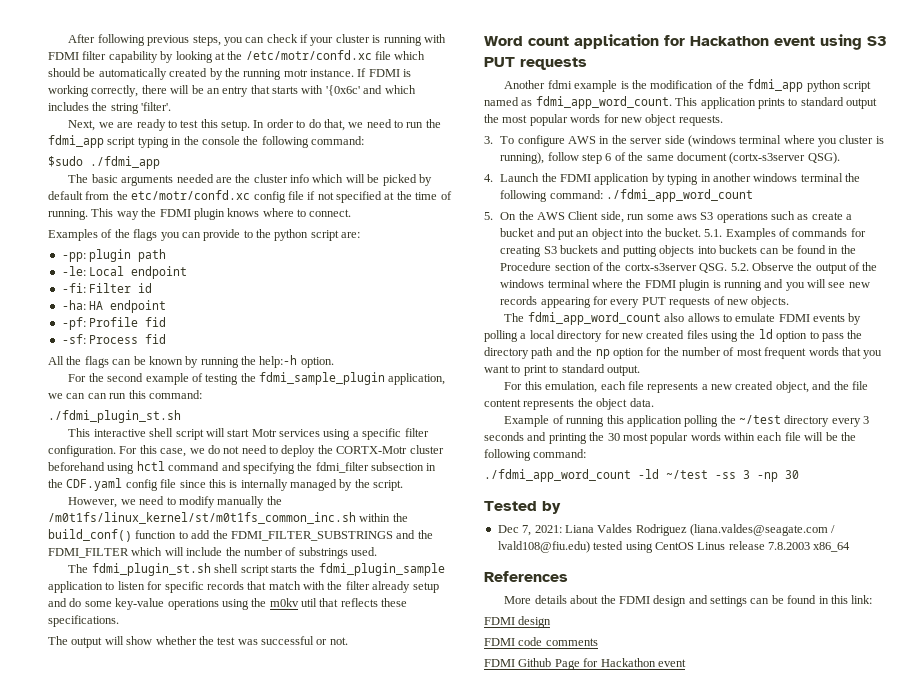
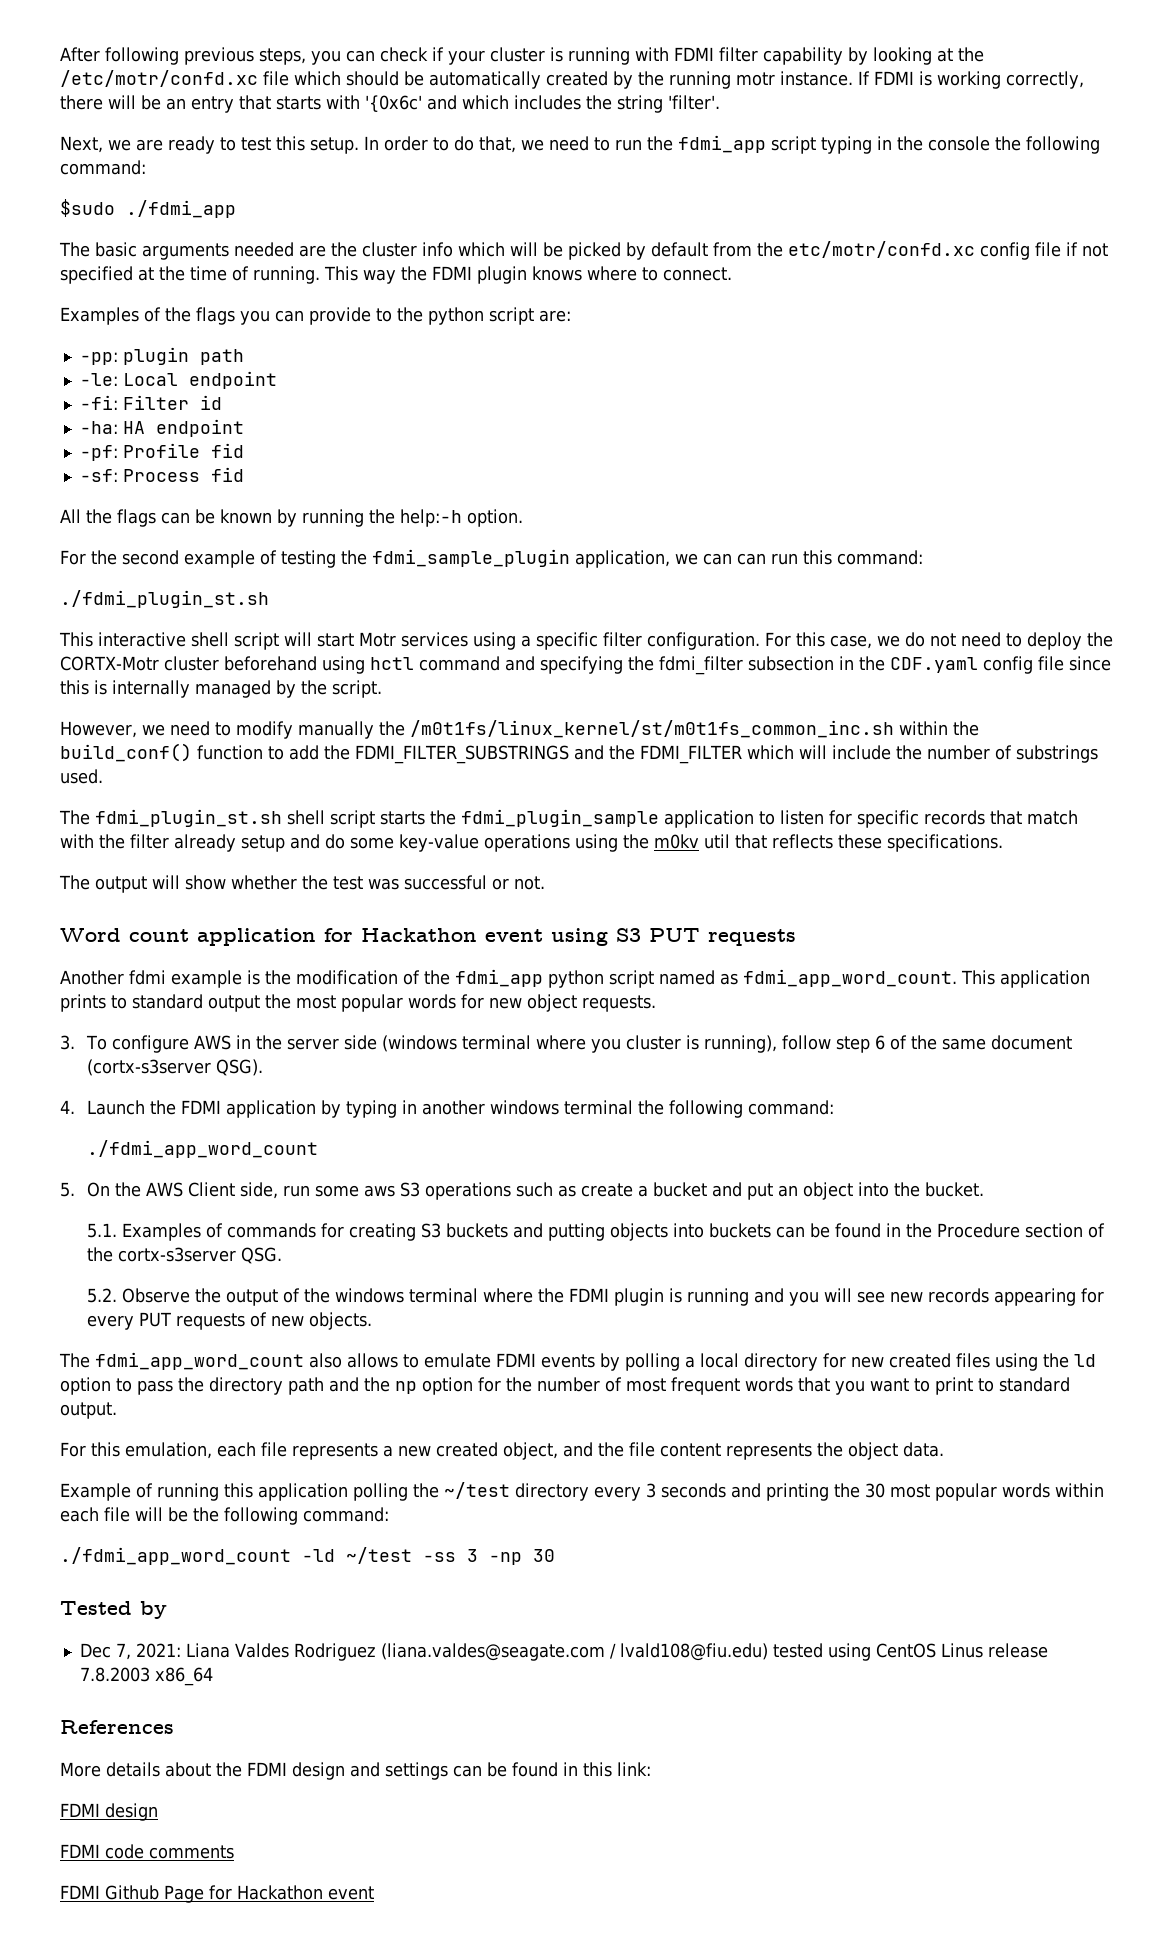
- 4. Launch the FDMI application by typing in another windows terminal the following command: ./fdmi_app_word_count
+ 4. Launch the FDMI application by typing in another windows terminal the following command:
+ ./fdmi_app_word_count
- 5. On the AWS Client side, run some aws S3 operations such as create a bucket and put an object into the bucket. 5.1. Examples of commands for creating S3 buckets and putting objects into buckets can be found in the Procedure section of the cortx-s3server QSG. 5.2. Observe the output of the windows terminal where the FDMI plugin is running and you will see new records appearing for every PUT requests of new objects.
+ 5. On the AWS Client side, run some aws S3 operations such as create a bucket and put an object into the bucket.
+ 5.1. Examples of commands for creating S3 buckets and putting objects into buckets can be found in the Procedure section of the cortx-s3server QSG.
+ 5.2. Observe the output of the windows terminal where the FDMI plugin is running and you will see new records appearing for every PUT requests of new objects.

